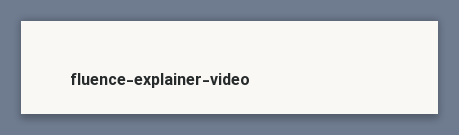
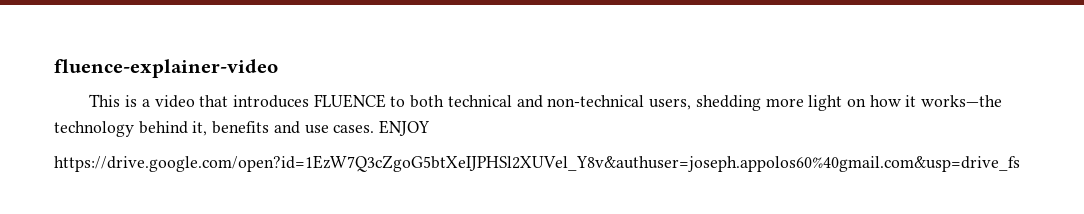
+ This is a video that introduces FLUENCE to both technical and non-technical users, shedding more light on how it works—the technology behind it, benefits and use cases. ENJOY
+ https://drive.google.com/open?id=1EzW7Q3cZgoG5btXeIJPHSl2XUVel_Y8v&authuser=joseph.appolos60%40gmail.com&usp=drive_fs

